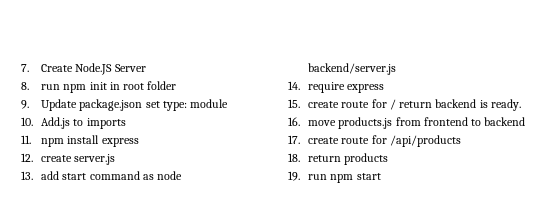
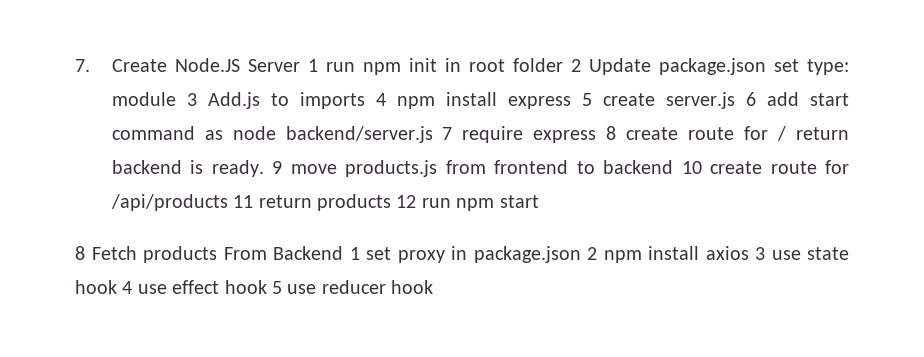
- 7. Create Node.JS Server
- 8. run npm init in root folder
- 9. Update package.json set type: module
- 10. Add.js to imports
- 11. npm install express
- 12. create server.js
- 13. add start command as node backend/server.js
- 14. require express
- 15. create route for / return backend is ready.
- 16. move products.js from frontend to backend
- 17. create route for /api/products
- 18. return products
- 19. run npm start
+ 7. Create Node.JS Server 1 run npm init in root folder 2 Update package.json set type: module 3 Add.js to imports 4 npm install express 5 create server.js 6 add start command as node backend/server.js 7 require express 8 create route for / return backend is ready. 9 move products.js from frontend to backend 10 create route for /api/products 11 return products 12 run npm start
+ 8 Fetch products From Backend 1 set proxy in package.json 2 npm install axios 3 use state hook 4 use effect hook 5 use reducer hook

